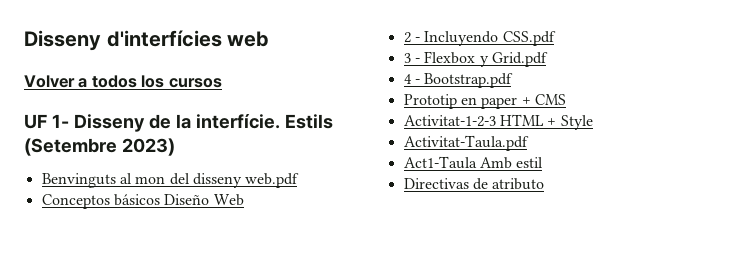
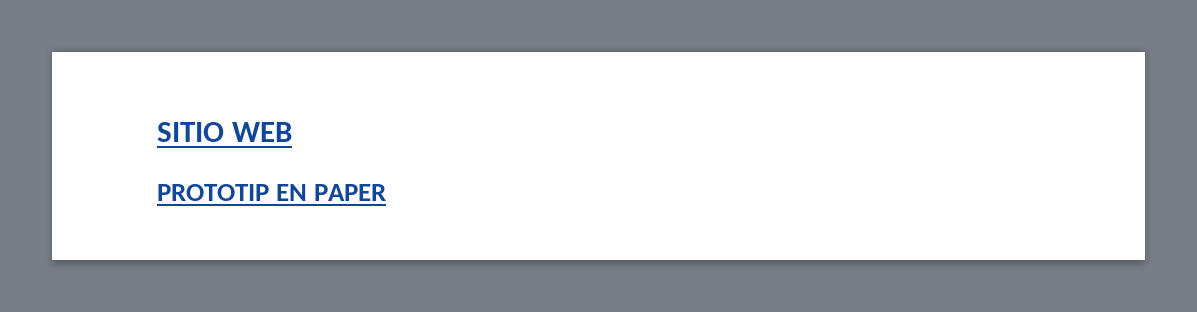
- Disseny d'interfícies web
- Volver a todos los cursos
- UF 1- Disseny de la interfície. Estils (Setembre 2023)
- Benvinguts al mon del disseny web.pdf
- Conceptos básicos Diseño Web
- 2 - Incluyendo CSS.pdf
- 3 - Flexbox y Grid.pdf
- 4 - Bootstrap.pdf
- Prototip en paper + CMS
- Activitat-1-2-3 HTML + Style
- Activitat-Taula.pdf
- Act1-Taula Amb estil
- Directivas de atributo
+ SITIO WEB
+ PROTOTIP EN PAPER

